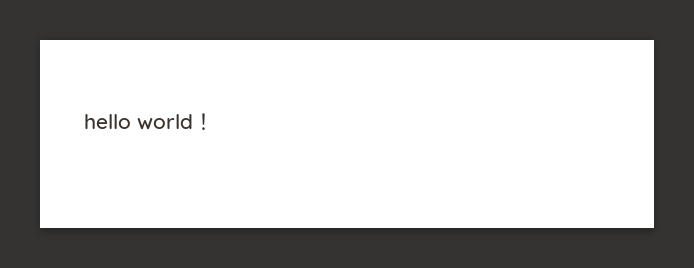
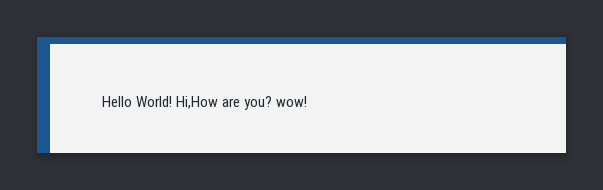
- hello world！
+ Hello World! Hi,How are you? wow!

